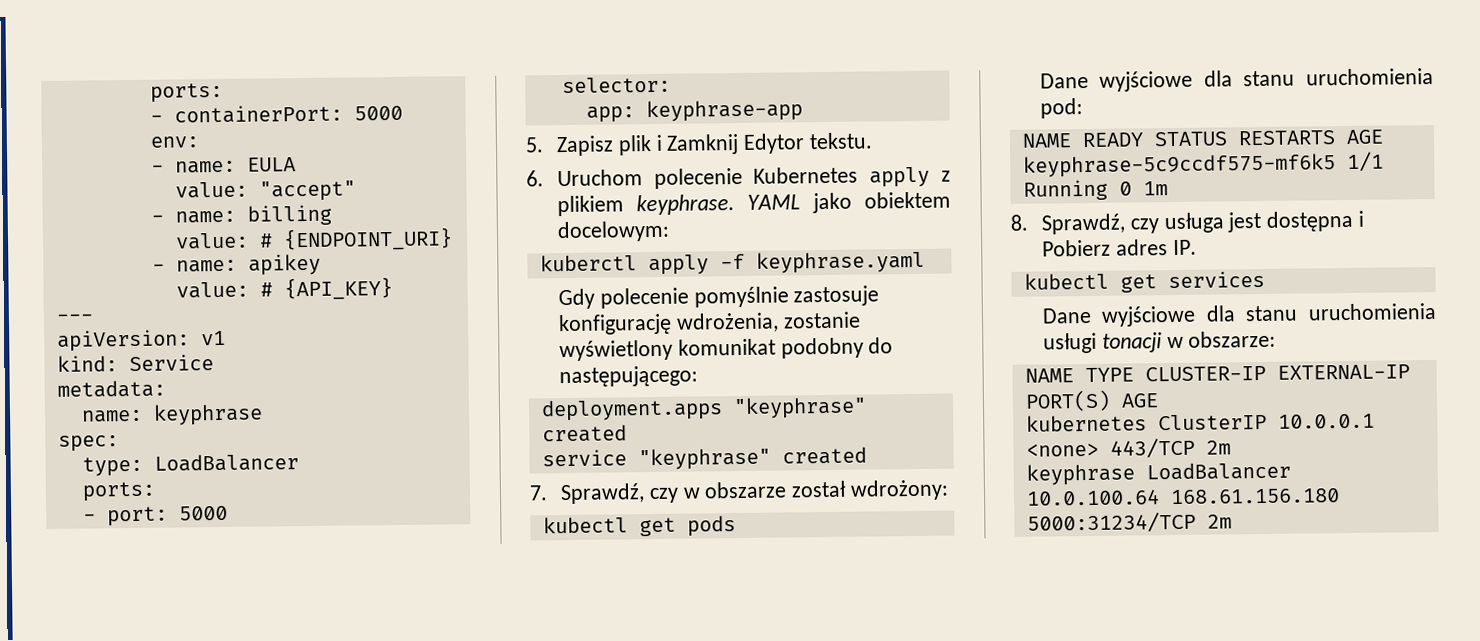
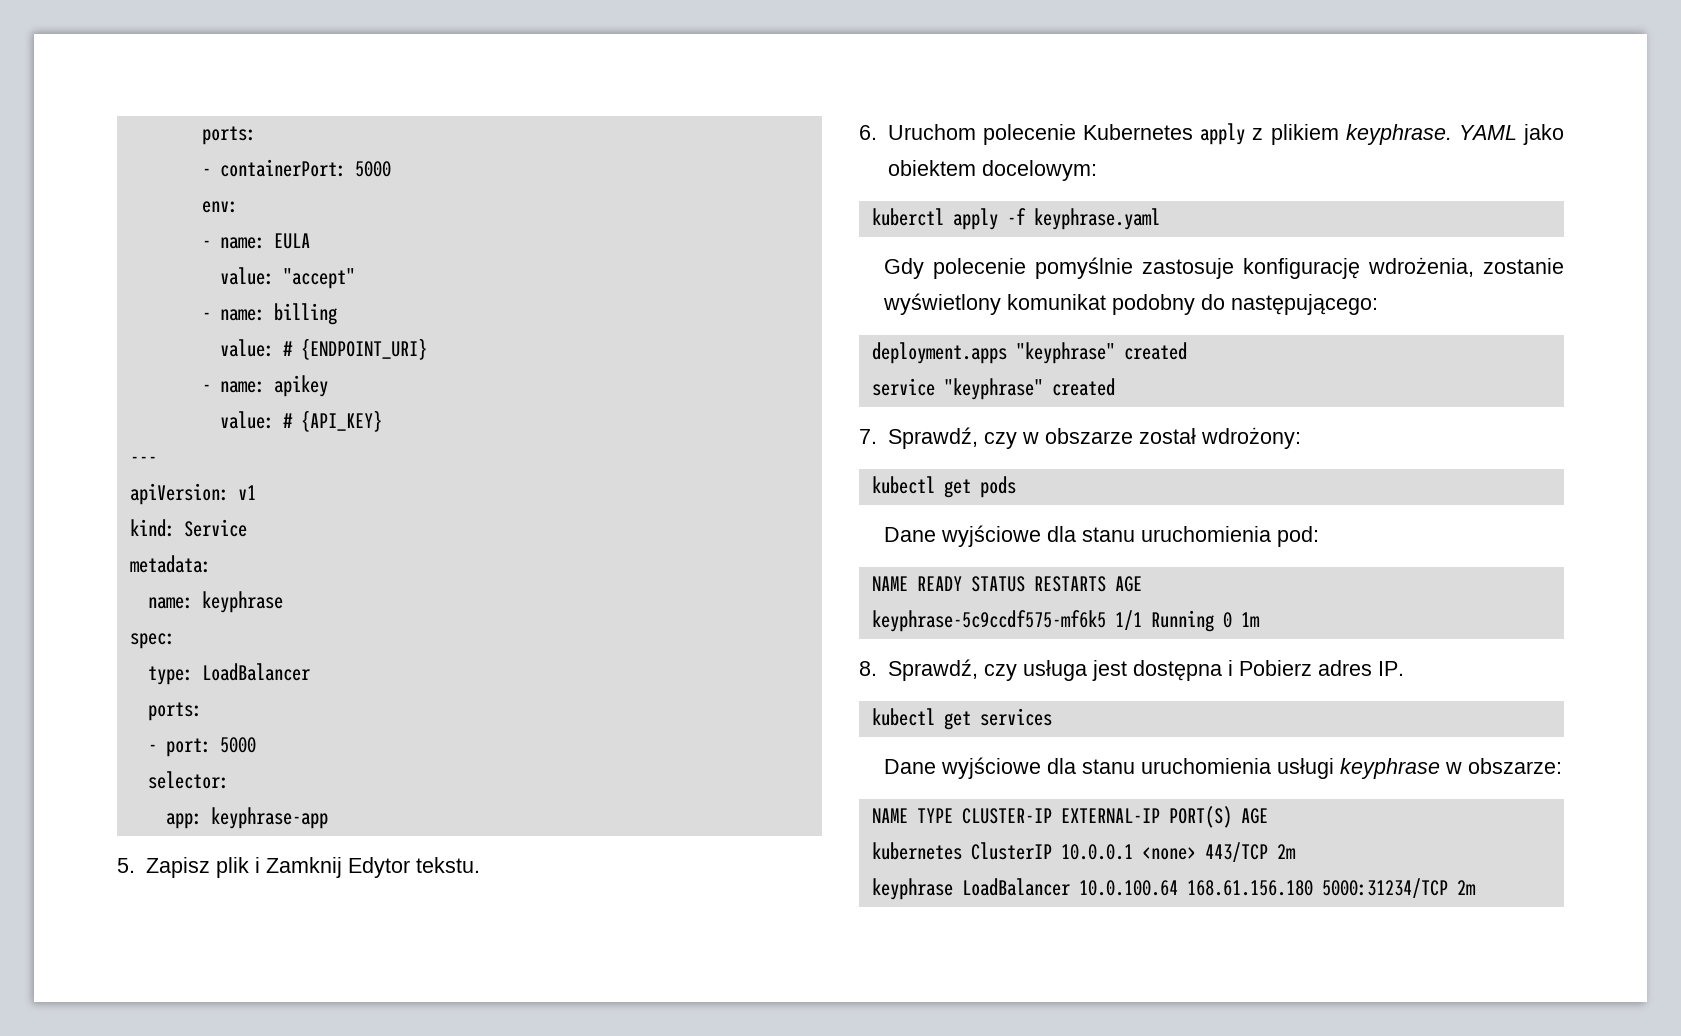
- Dane wyjściowe dla stanu uruchomienia usługi tonacji w obszarze:
+ Dane wyjściowe dla stanu uruchomienia usługi keyphrase w obszarze:

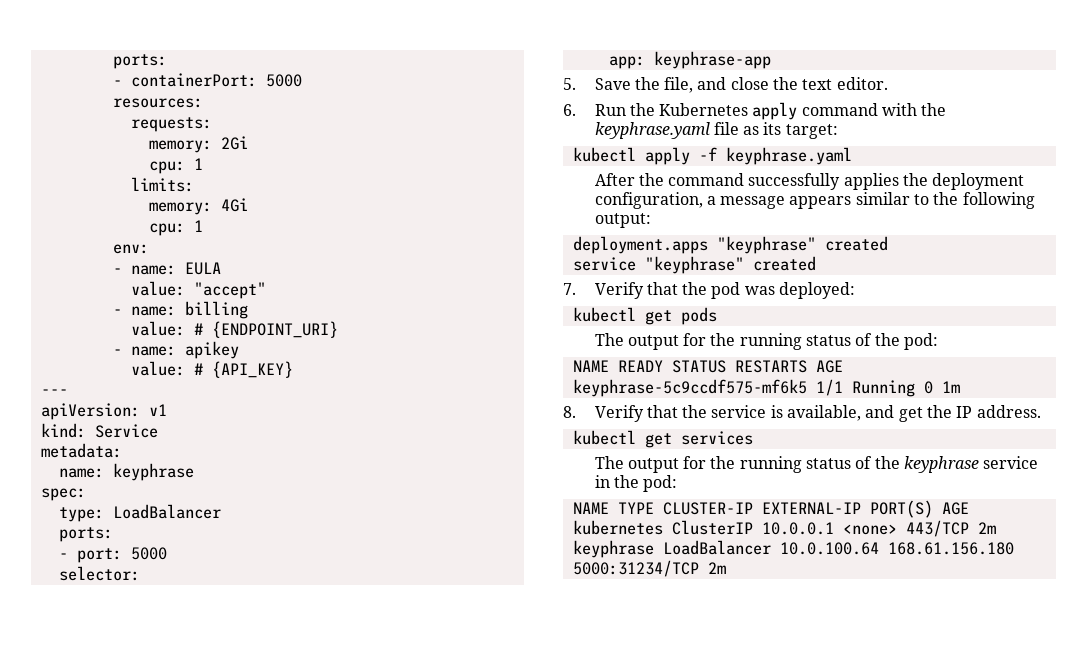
+ resources:
+ requests:
+ memory: 2Gi
+ cpu: 1
+ limits:
+ memory: 4Gi
+ cpu: 1
- 5. Zapisz plik i Zamknij Edytor tekstu.
- 6. Uruchom polecenie Kubernetes apply z plikiem keyphrase. YAML jako obiektem docelowym:
- kuberctl apply -f keyphrase.yaml
- Gdy polecenie pomyślnie zastosuje konfigurację wdrożenia, zostanie wyświetlony komunikat podobny do następującego:
+ 5. Save the file, and close the text editor.
+ 6. Run the Kubernetes apply command with the keyphrase.yaml file as its target:
+ kubectl apply -f keyphrase.yaml
+ After the command successfully applies the deployment configuration, a message appears similar to the following output:
- 7. Sprawdź, czy w obszarze został wdrożony:
+ 7. Verify that the pod was deployed:
  kubectl get pods
- Dane wyjściowe dla stanu uruchomienia pod:
+ The output for the running status of the pod:
- 8. Sprawdź, czy usługa jest dostępna i Pobierz adres IP.
+ 8. Verify that the service is available, and get the IP address.
  kubectl get services
- Dane wyjściowe dla stanu uruchomienia usługi keyphrase w obszarze:
+ The output for the running status of the keyphrase service in the pod:

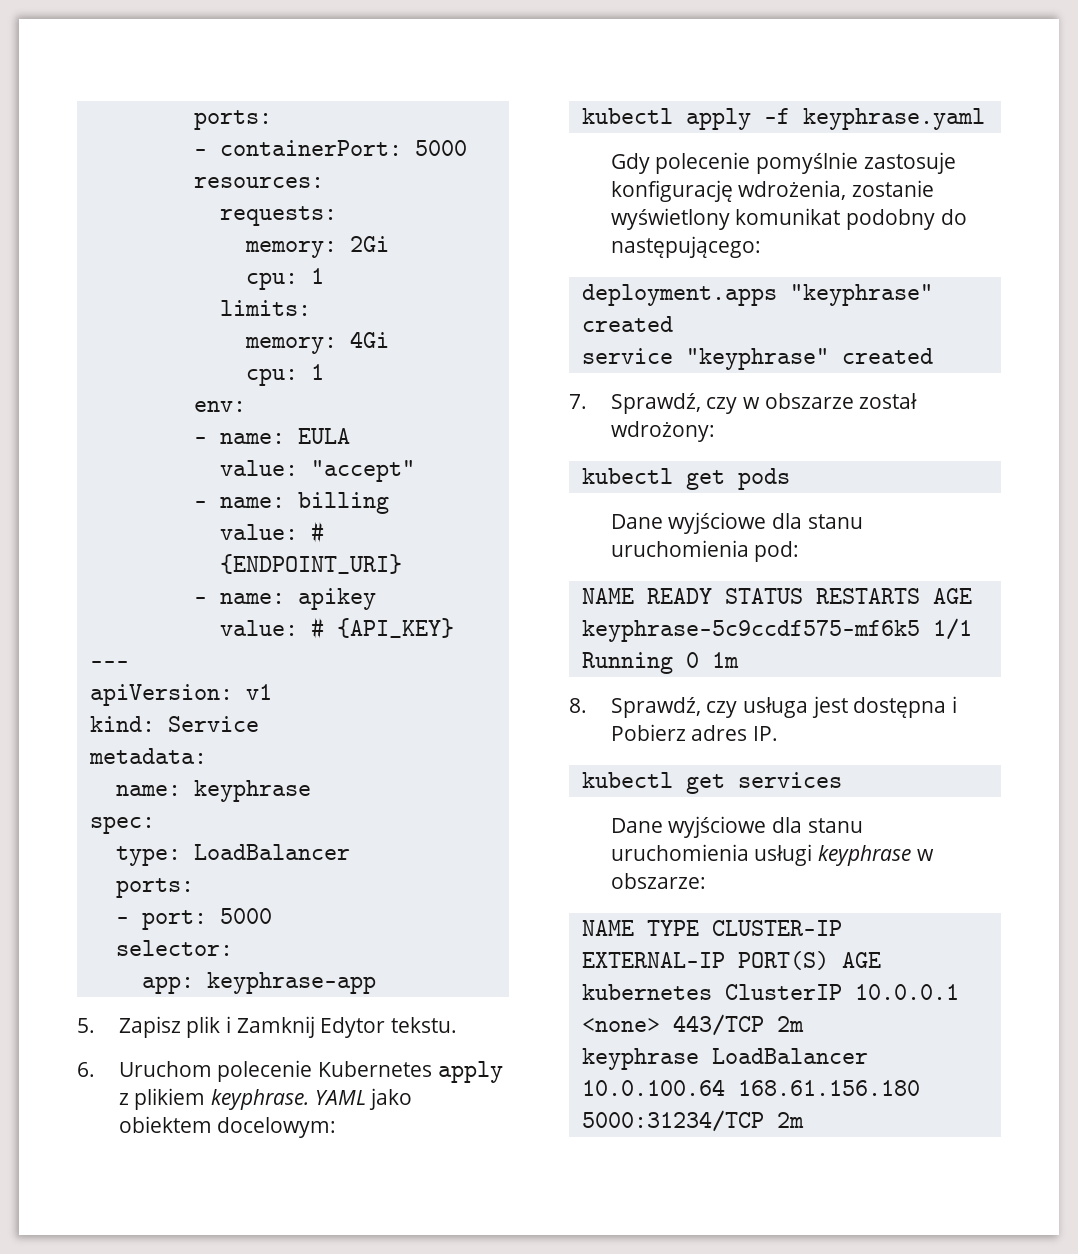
- 5. Save the file, and close the text editor.
- 6. Run the Kubernetes apply command with the keyphrase.yaml file as its target:
+ 5. Zapisz plik i Zamknij Edytor tekstu.
+ 6. Uruchom polecenie Kubernetes apply z plikiem keyphrase. YAML jako obiektem docelowym:
  kubectl apply -f keyphrase.yaml
- After the command successfully applies the deployment configuration, a message appears similar to the following output:
+ Gdy polecenie pomyślnie zastosuje konfigurację wdrożenia, zostanie wyświetlony komunikat podobny do następującego:
- 7. Verify that the pod was deployed:
+ 7. Sprawdź, czy w obszarze został wdrożony:
  kubectl get pods
- The output for the running status of the pod:
+ Dane wyjściowe dla stanu uruchomienia pod:
- 8. Verify that the service is available, and get the IP address.
+ 8. Sprawdź, czy usługa jest dostępna i Pobierz adres IP.
  kubectl get services
- The output for the running status of the keyphrase service in the pod:
+ Dane wyjściowe dla stanu uruchomienia usługi keyphrase w obszarze:

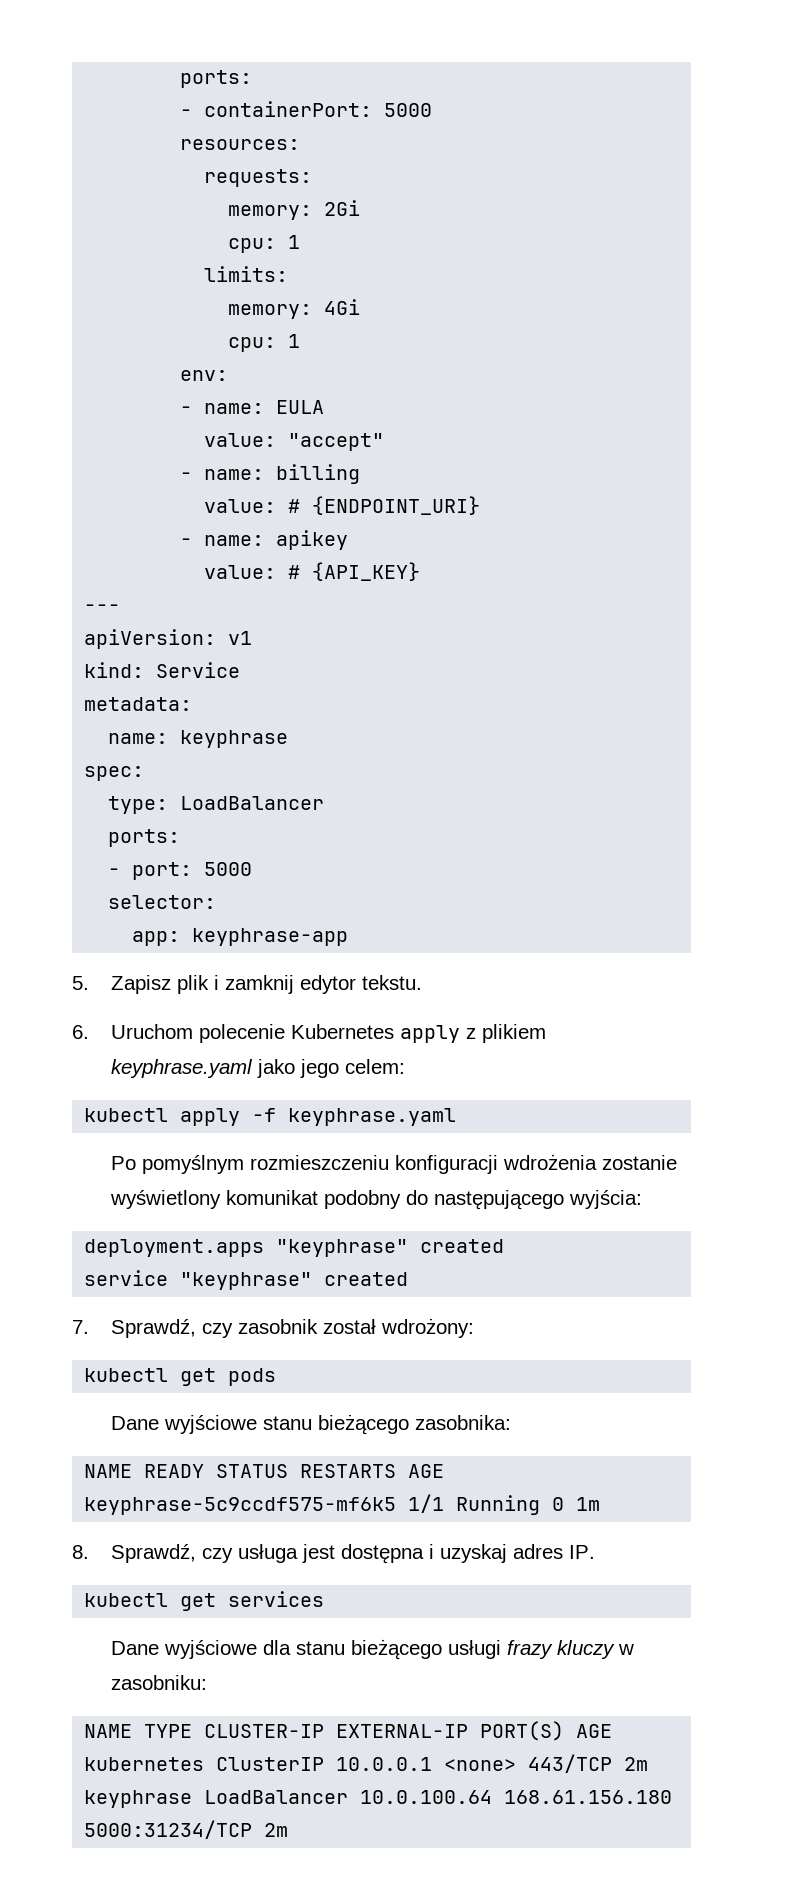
- 5. Zapisz plik i Zamknij Edytor tekstu.
+ 5. Zapisz plik i zamknij edytor tekstu.
- 6. Uruchom polecenie Kubernetes apply z plikiem keyphrase. YAML jako obiektem docelowym:
+ 6. Uruchom polecenie Kubernetes apply z plikiem keyphrase.yaml jako jego celem:
- Gdy polecenie pomyślnie zastosuje konfigurację wdrożenia, zostanie wyświetlony komunikat podobny do następującego:
+ Po pomyślnym rozmieszczeniu konfiguracji wdrożenia zostanie wyświetlony komunikat podobny do następującego wyjścia:
- 7. Sprawdź, czy w obszarze został wdrożony:
+ 7. Sprawdź, czy zasobnik został wdrożony:
- Dane wyjściowe dla stanu uruchomienia pod:
+ Dane wyjściowe stanu bieżącego zasobnika:
- 8. Sprawdź, czy usługa jest dostępna i Pobierz adres IP.
+ 8. Sprawdź, czy usługa jest dostępna i uzyskaj adres IP.
- Dane wyjściowe dla stanu uruchomienia usługi keyphrase w obszarze:
+ Dane wyjściowe dla stanu bieżącego usługi frazy kluczy w zasobniku:

